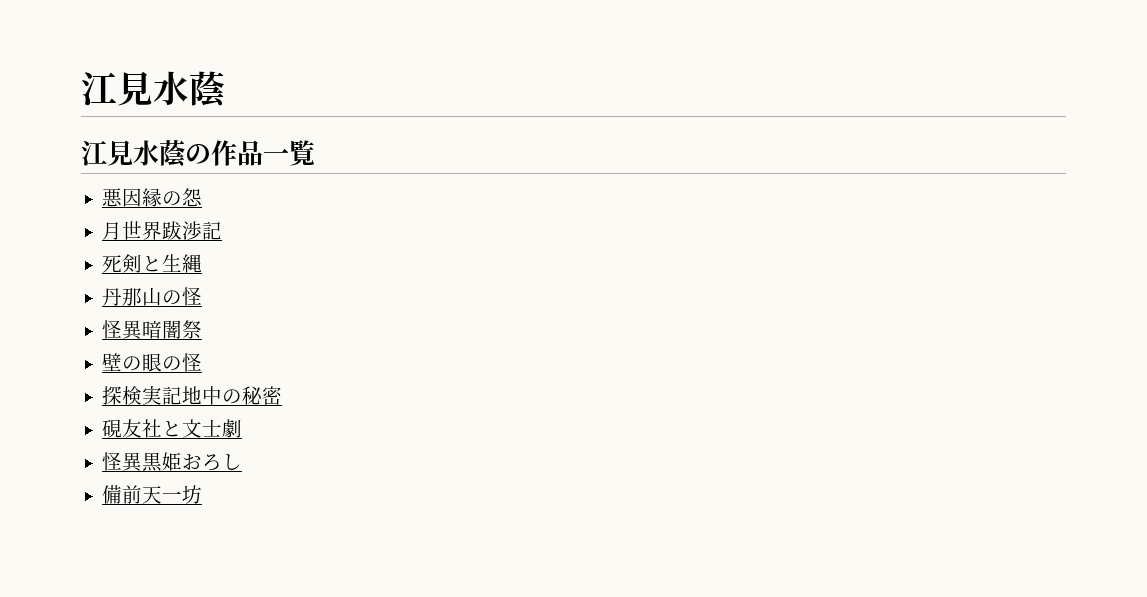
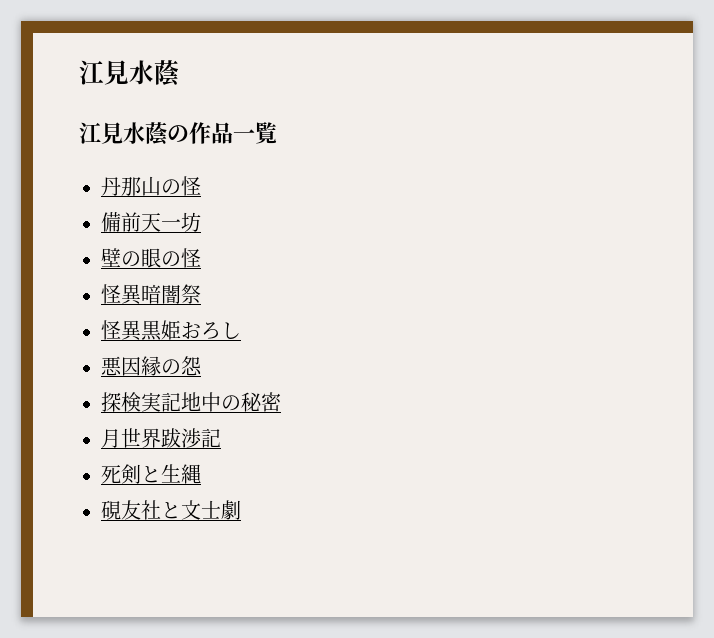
+ 丹那山の怪
+ 備前天一坊
+ 壁の眼の怪
+ 怪異暗闇祭
+ 怪異黒姫おろし
  悪因縁の怨
+ 探検実記地中の秘密
- 丹那山の怪
- 怪異暗闇祭
- 壁の眼の怪
- 探検実記地中の秘密
  硯友社と文士劇
- 怪異黒姫おろし
- 備前天一坊

